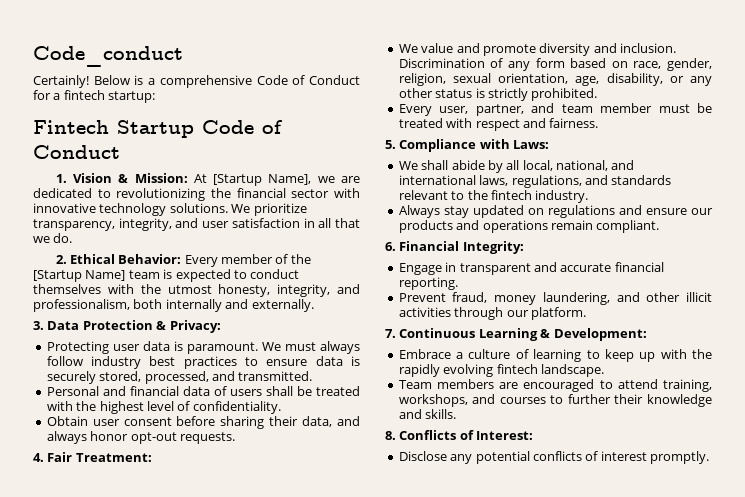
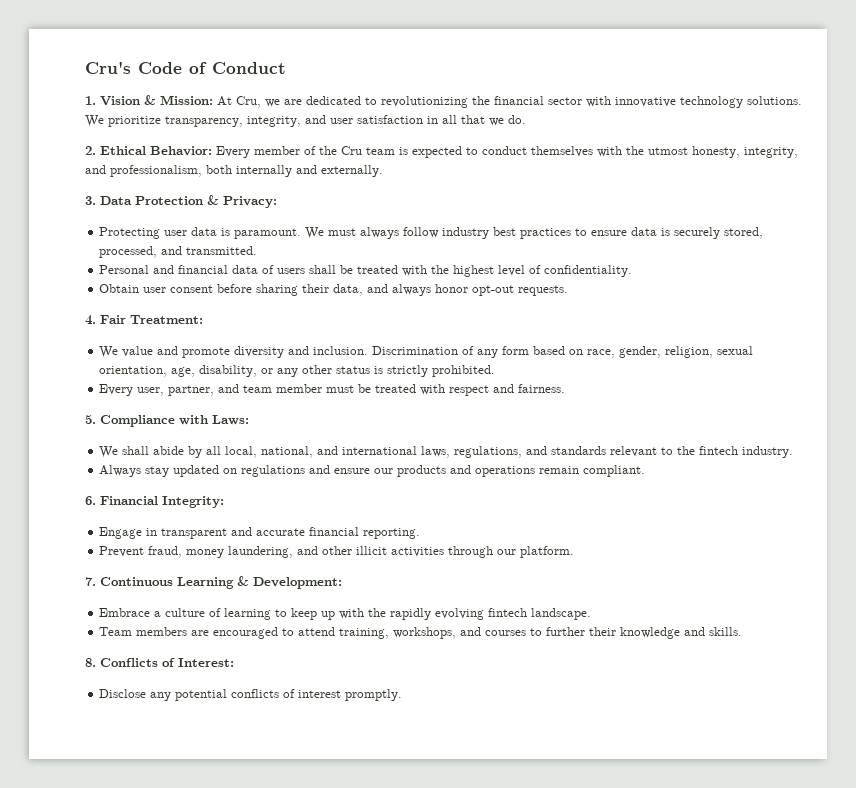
- Code_conduct
- Certainly! Below is a comprehensive Code of Conduct for a fintech startup:
- Fintech Startup Code of Conduct
+ Cru's Code of Conduct
- 1. Vision & Mission: At [Startup Name], we are dedicated to revolutionizing the financial sector with innovative technology solutions.
+ 1. Vision & Mission: At Cru, we are dedicated to revolutionizing the financial sector with innovative technology solutions.
- 2. Ethical Behavior: Every member of the [Startup Name] team is expected to conduct themselves with the utmost honesty, integrity, and professionalism, both internally and externally.
+ 2. Ethical Behavior: Every member of the Cru team is expected to conduct themselves with the utmost honesty, integrity, and professionalism, both internally and externally.

